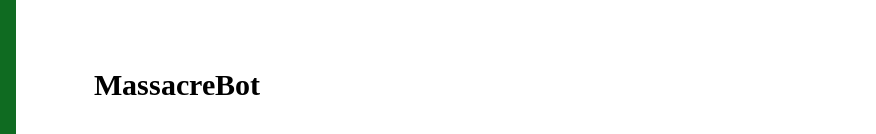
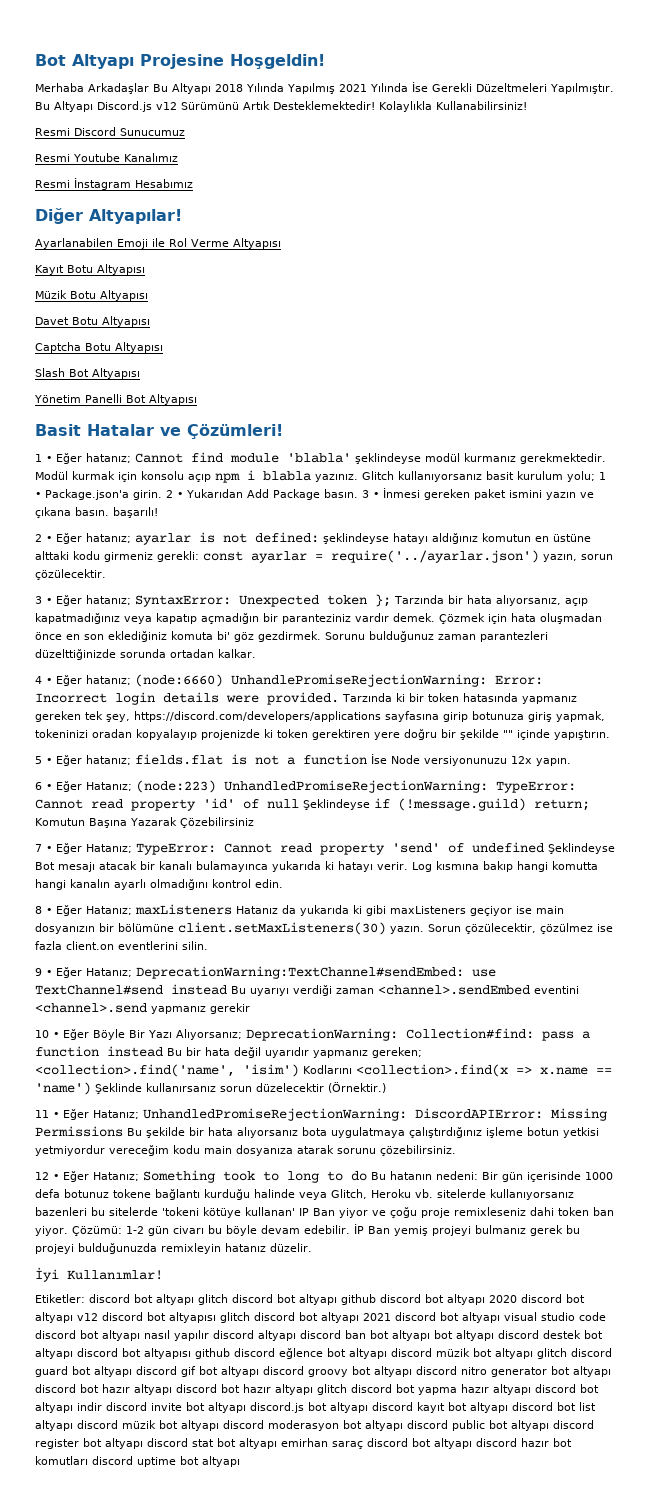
- MassacreBot
+ Bot Altyapı Projesine Hoşgeldin!
+ Merhaba Arkadaşlar Bu Altyapı 2018 Yılında Yapılmış 2021 Yılında İse Gerekli Düzeltmeleri Yapılmıştır. Bu Altyapı Discord.js v12 Sürümünü Artık Desteklemektedir! Kolaylıkla Kullanabilirsiniz!
+ Resmi Discord Sunucumuz
+ Resmi Youtube Kanalımız
+ Resmi İnstagram Hesabımız
+ Diğer Altyapılar!
+ Ayarlanabilen Emoji ile Rol Verme Altyapısı
+ Kayıt Botu Altyapısı
+ Müzik Botu Altyapısı
+ Davet Botu Altyapısı
+ Captcha Botu Altyapısı
+ Slash Bot Altyapısı
+ Yönetim Panelli Bot Altyapısı
+ Basit Hatalar ve Çözümleri!
+ 1 • Eğer hatanız; Cannot find module 'blabla' şeklindeyse modül kurmanız gerekmektedir. Modül kurmak için konsolu açıp npm i blabla yazınız. Glitch kullanıyorsanız basit kurulum yolu; 1 • Package.json'a girin. 2 • Yukarıdan Add Package basın. 3 • İnmesi gereken paket ismini yazın ve çıkana basın. başarılı!
+ 2 • Eğer hatanız; ayarlar is not defined: şeklindeyse hatayı aldığınız komutun en üstüne alttaki kodu girmeniz gerekli: const ayarlar = require('../ayarlar.json') yazın, sorun çözülecektir.
+ 3 • Eğer hatanız; SyntaxError: Unexpected token }; Tarzında bir hata alıyorsanız, açıp kapatmadığınız veya kapatıp açmadığın bir paranteziniz vardır demek. Çözmek için hata oluşmadan önce en son eklediğiniz komuta bi' göz gezdirmek. Sorunu bulduğunuz zaman parantezleri düzelttiğinizde sorunda ortadan kalkar.
+ 4 • Eğer hatanız; (node:6660) UnhandlePromiseRejectionWarning: Error: Incorrect login details were provided. Tarzında ki bir token hatasında yapmanız gereken tek şey, https://discord.com/developers/applications sayfasına girip botunuza giriş yapmak, tokeninizi oradan kopyalayıp projenizde ki token gerektiren yere doğru bir şekilde "" içinde yapıştırın.
+ 5 • Eğer hatanız; fields.flat is not a function İse Node versiyonunuzu 12x yapın.
+ 6 • Eğer Hatanız; (node:223) UnhandledPromiseRejectionWarning: TypeError: Cannot read property 'id' of null Şeklindeyse if (!message.guild) return; Komutun Başına Yazarak Çözebilirsiniz
+ 7 • Eğer Hatanız; TypeError: Cannot read property 'send' of undefined Şeklindeyse Bot mesajı atacak bir kanalı bulamayınca yukarıda ki hatayı verir. Log kısmına bakıp hangi komutta hangi kanalın ayarlı olmadığını kontrol edin.
+ 8 • Eğer Hatanız; maxListeners Hatanız da yukarıda ki gibi maxListeners geçiyor ise main dosyanızın bir bölümüne client.setMaxListeners(30) yazın. Sorun çözülecektir, çözülmez ise fazla client.on eventlerini silin.
+ 9 • Eğer Hatanız; DeprecationWarning:TextChannel#sendEmbed: use TextChannel#send instead Bu uyarıyı verdiği zaman <channel>.sendEmbed eventini <channel>.send yapmanız gerekir
+ 10 • Eğer Böyle Bir Yazı Alıyorsanız; DeprecationWarning: Collection#find: pass a function instead Bu bir hata değil uyarıdır yapmanız gereken; <collection>.find('name', 'isim') Kodlarını <collection>.find(x => x.name == 'name') Şeklinde kullanırsanız sorun düzelecektir (Örnektir.)
+ 11 • Eğer Hatanız; UnhandledPromiseRejectionWarning: DiscordAPIError: Missing Permissions Bu şekilde bir hata alıyorsanız bota uygulatmaya çalıştırdığınız işleme botun yetkisi yetmiyordur vereceğim kodu main dosyanıza atarak sorunu çözebilirsiniz.
+ 12 • Eğer Hatanız; Something took to long to do Bu hatanın nedeni: Bir gün içerisinde 1000 defa botunuz tokene bağlantı kurduğu halinde veya Glitch, Heroku vb. sitelerde kullanıyorsanız bazenleri bu sitelerde 'tokeni kötüye kullanan' IP Ban yiyor ve çoğu proje remixleseniz dahi token ban yiyor. Çözümü: 1-2 gün civarı bu böyle devam edebilir. İP Ban yemiş projeyi bulmanız gerek bu projeyi bulduğunuzda remixleyin hatanız düzelir.
+ İyi Kullanımlar!
+ Etiketler: discord bot altyapı glitch discord bot altyapı github discord bot altyapı 2020 discord bot altyapı v12 discord bot altyapısı glitch discord bot altyapı 2021 discord bot altyapı visual studio code discord bot altyapı nasıl yapılır discord altyapı discord ban bot altyapı bot altyapı discord destek bot altyapı discord bot altyapısı github discord eğlence bot altyapı discord müzik bot altyapı glitch discord guard bot altyapı discord gif bot altyapı discord groovy bot altyapı discord nitro generator bot altyapı discord bot hazır altyapı discord bot hazır altyapı glitch discord bot yapma hazır altyapı discord bot altyapı indir discord invite bot altyapı discord.js bot altyapı discord kayıt bot altyapı discord bot list altyapı discord müzik bot altyapı discord moderasyon bot altyapı discord public bot altyapı discord register bot altyapı discord stat bot altyapı emirhan saraç discord bot altyapı discord hazır bot komutları discord uptime bot altyapı

